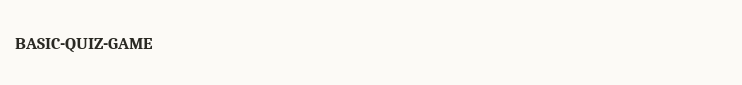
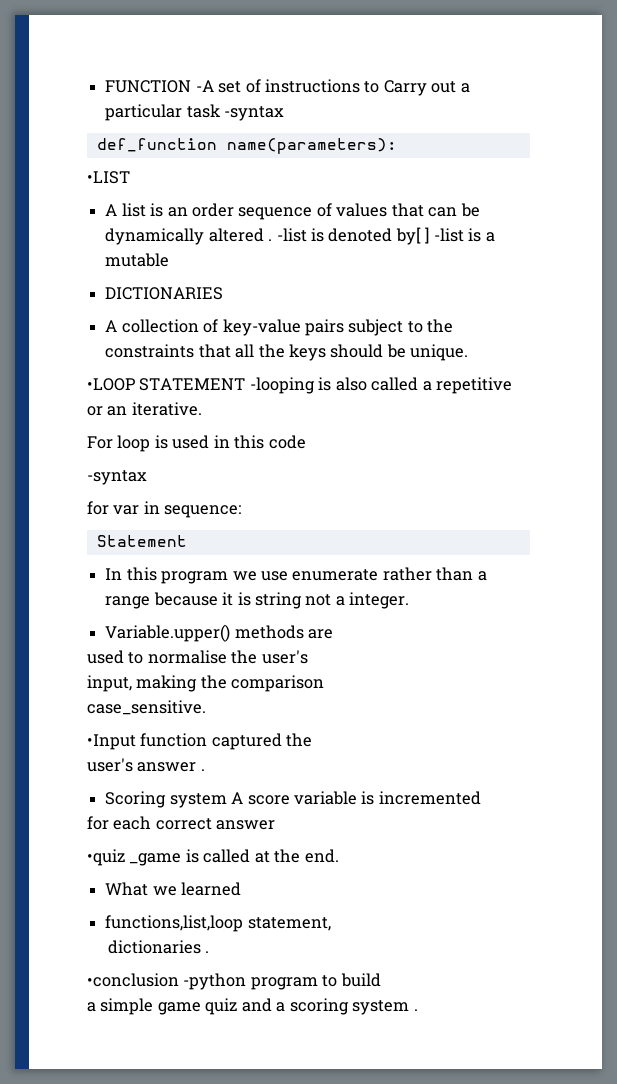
- BASIC-QUIZ-GAME
+ FUNCTION -A set of instructions to Carry out a particular task -syntax
+ def_function name(parameters):
+ •LIST
+ A list is an order sequence of values that can be dynamically altered . -list is denoted by[ ] -list is a mutable
+ DICTIONARIES
+ A collection of key-value pairs subject to the constraints that all the keys should be unique.
+ •LOOP STATEMENT -looping is also called a repetitive or an iterative.
+ For loop is used in this code
+ -syntax
+ for var in sequence:
+ Statement
+ In this program we use enumerate rather than a range because it is string not a integer.
+ Variable.upper() methods are
+ used to normalise the user's
+ input, making the comparison
+ case_sensitive.
+ •Input function captured the
+ user's answer .
+ Scoring system A score variable is incremented
+ for each correct answer
+ •quiz _game is called at the end.
+ What we learned
+ functions,list,loop statement,
+ dictionaries .
+ •conclusion -python program to build
+ a simple game quiz and a scoring system .

